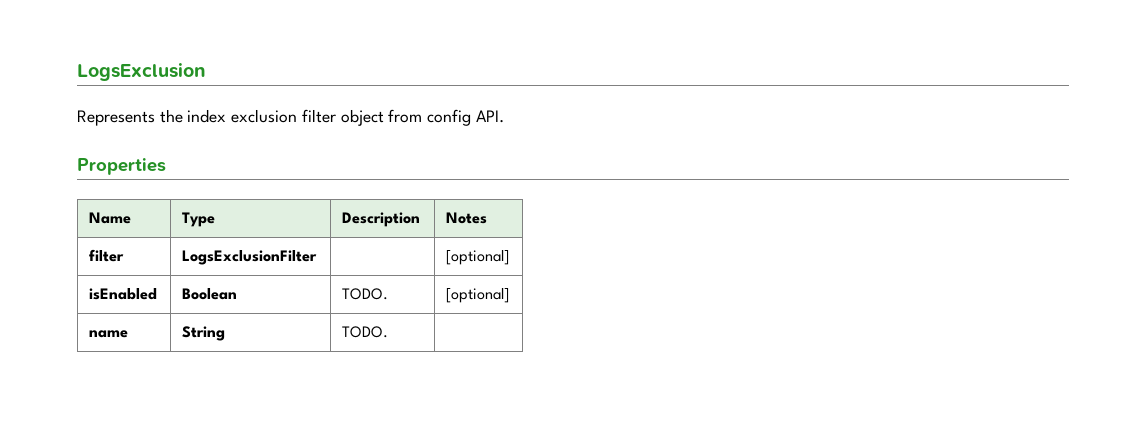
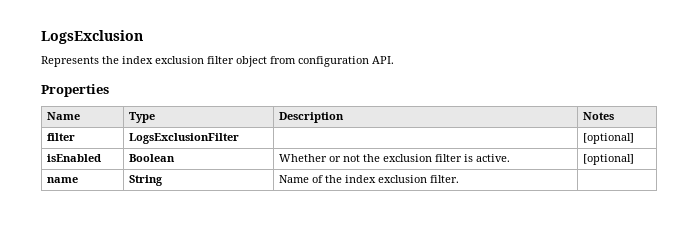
- Represents the index exclusion filter object from config API.
+ Represents the index exclusion filter object from configuration API.
- isEnabled | Boolean | TODO. | [optional]
- name | String | TODO. |
+ isEnabled | Boolean | Whether or not the exclusion filter is active. | [optional]
+ name | String | Name of the index exclusion filter. |

